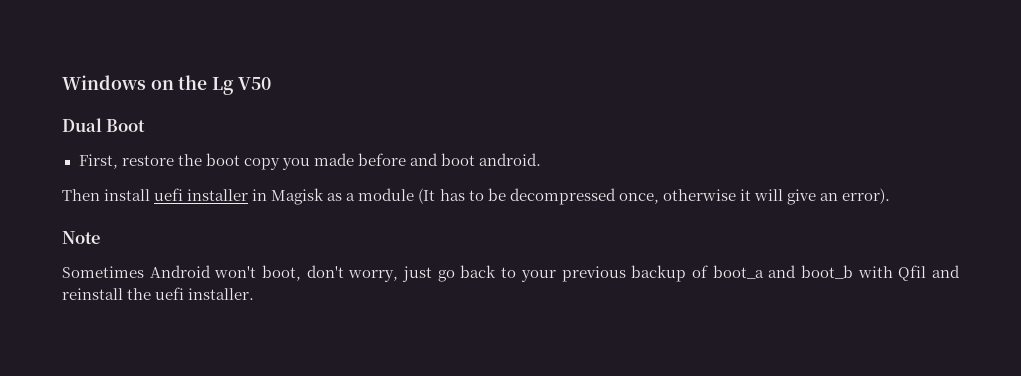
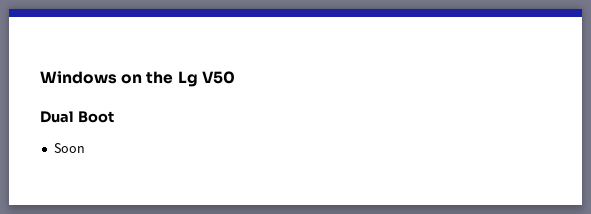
- First, restore the boot copy you made before and boot android.
- Then install uefi installer in Magisk as a module (It has to be decompressed once, otherwise it will give an error).
- Note
- Sometimes Android won't boot, don't worry, just go back to your previous backup of boot_a and boot_b with Qfil and reinstall the uefi installer.
+ Soon

